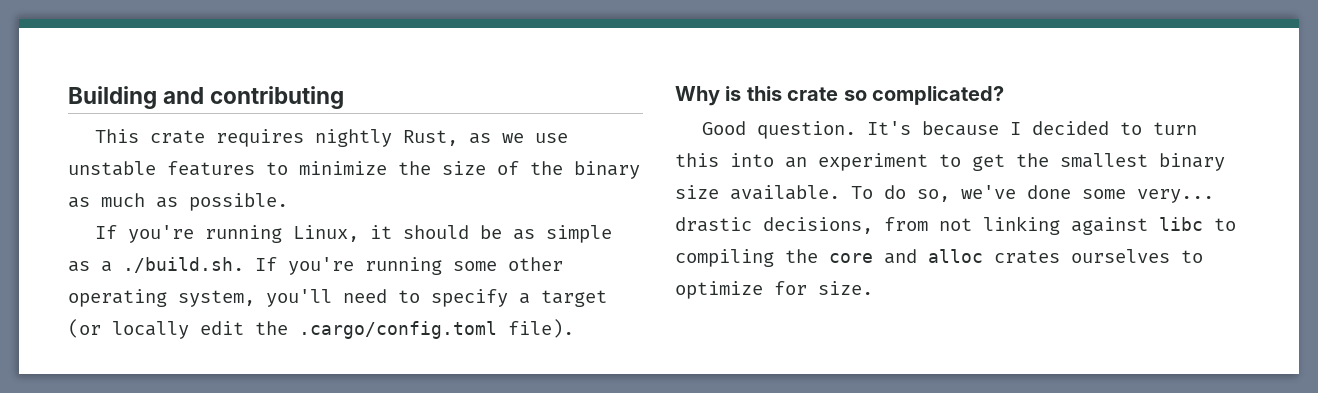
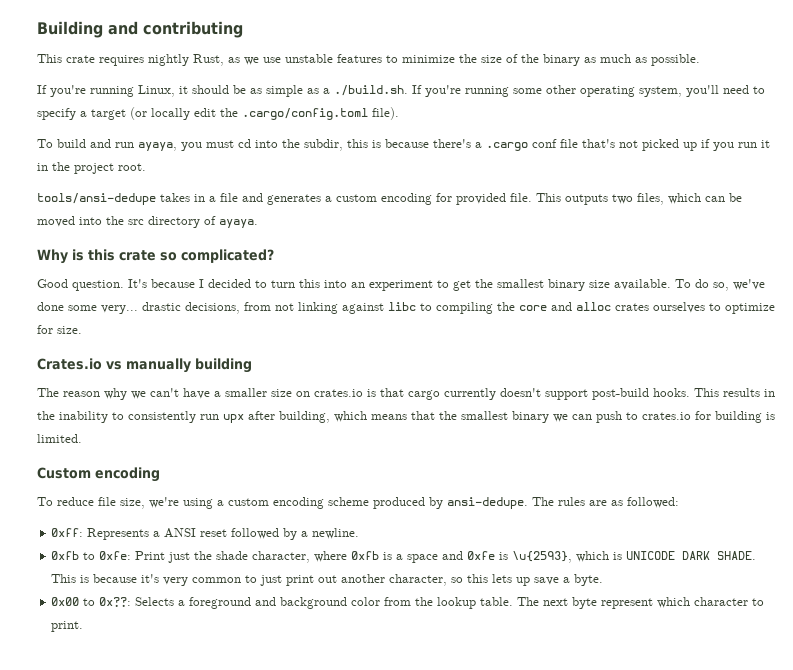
+ To build and run ayaya, you must cd into the subdir, this is because there's a .cargo conf file that's not picked up if you run it in the project root.
+ tools/ansi-dedupe takes in a file and generates a custom encoding for provided file. This outputs two files, which can be moved into the src directory of ayaya.
+ Crates.io vs manually building
+ The reason why we can't have a smaller size on crates.io is that cargo currently doesn't support post-build hooks. This results in the inability to consistently run upx after building, which means that the smallest binary we can push to crates.io for building is limited.
+ Custom encoding
+ To reduce file size, we're using a custom encoding scheme produced by ansi-dedupe. The rules are as followed:
+ 0xff: Represents a ANSI reset followed by a newline.
+ 0xfb to 0xfe: Print just the shade character, where 0xfb is a space and 0xfe is \u{2593}, which is UNICODE DARK SHADE. This is because it's very common to just print out another character, so this lets up save a byte.
+ 0x00 to 0x??: Selects a foreground and background color from the lookup table. The next byte represent which character to print.

